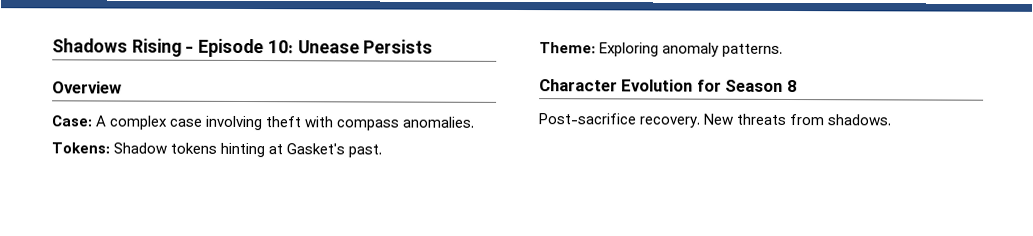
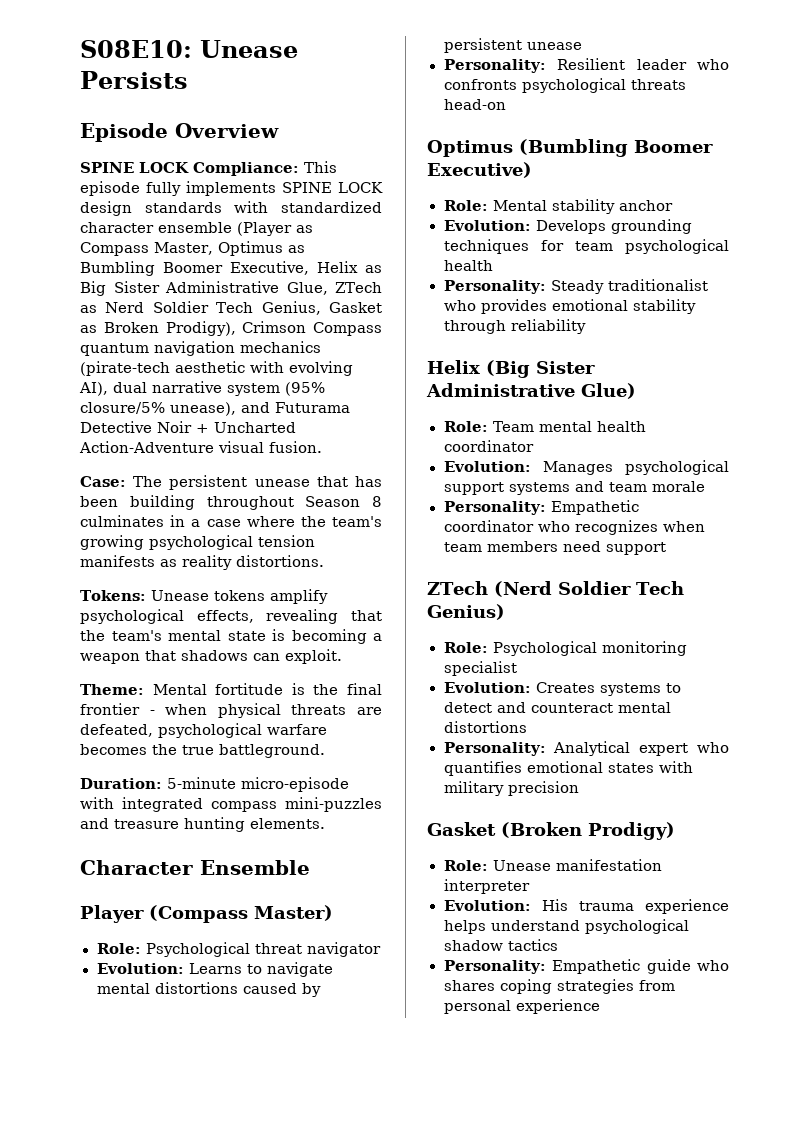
- Shadows Rising - Episode 10: Unease Persists
+ S08E10: Unease Persists
- Overview
+ Episode Overview
- Case: A complex case involving theft with compass anomalies.
- Tokens: Shadow tokens hinting at Gasket's past.
- Theme: Exploring anomaly patterns.
- Character Evolution for Season 8
- Post-sacrifice recovery. New threats from shadows.
+ SPINE LOCK Compliance: This episode fully implements SPINE LOCK design standards with standardized character ensemble (Player as Compass Master, Optimus as Bumbling Boomer Executive, Helix as Big Sister Administrative Glue, ZTech as Nerd Soldier Tech Genius, Gasket as Broken Prodigy), Crimson Compass quantum navigation mechanics (pirate-tech aesthetic with evolving AI), dual narrative system (95% closure/5% unease), and Futurama Detective Noir + Uncharted Action-Adventure visual fusion.
+ Case: The persistent unease that has been building throughout Season 8 culminates in a case where the team's growing psychological tension manifests as reality distortions.
+ Tokens: Unease tokens amplify psychological effects, revealing that the team's mental state is becoming a weapon that shadows can exploit.
+ Theme: Mental fortitude is the final frontier - when physical threats are defeated, psychological warfare becomes the true battleground.
+ Duration: 5-minute micro-episode with integrated compass mini-puzzles and treasure hunting elements.
+ Character Ensemble
+ Player (Compass Master)
+ Role: Psychological threat navigator
+ Evolution: Learns to navigate mental distortions caused by persistent unease
+ Personality: Resilient leader who confronts psychological threats head-on
+ Optimus (Bumbling Boomer Executive)
+ Role: Mental stability anchor
+ Evolution: Develops grounding techniques for team psychological health
+ Personality: Steady traditionalist who provides emotional stability through reliability
+ Helix (Big Sister Administrative Glue)
+ Role: Team mental health coordinator
+ Evolution: Manages psychological support systems and team morale
+ Personality: Empathetic coordinator who recognizes when team members need support
+ ZTech (Nerd Soldier Tech Genius)
+ Role: Psychological monitoring specialist
+ Evolution: Creates systems to detect and counteract mental distortions
+ Personality: Analytical expert who quantifies emotional states with military precision
+ Gasket (Broken Prodigy)
+ Role: Unease manifestation interpreter
+ Evolution: His trauma experience helps understand psychological shadow tactics
+ Personality: Empathetic guide who shares coping strategies from personal experience

